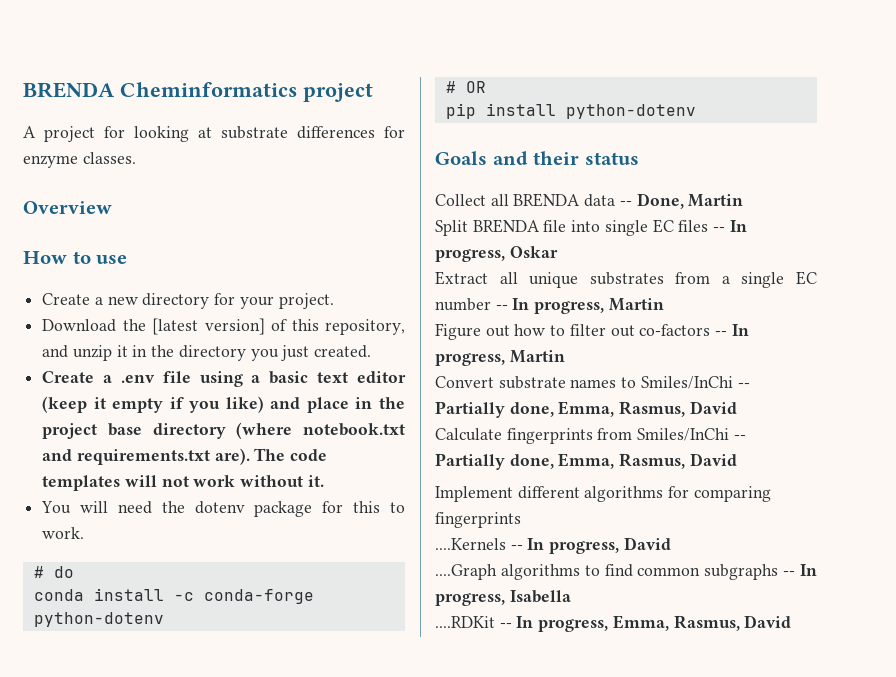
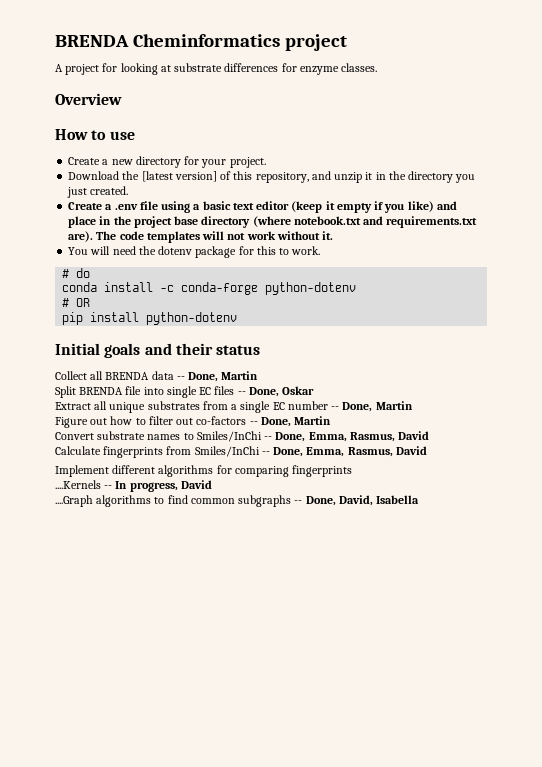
- Goals and their status
+ Initial goals and their status
- Split BRENDA file into single EC files -- In progress, Oskar
+ Split BRENDA file into single EC files -- Done, Oskar
- Extract all unique substrates from a single EC number -- In progress, Martin
+ Extract all unique substrates from a single EC number -- Done, Martin
- Figure out how to filter out co-factors -- In progress, Martin
+ Figure out how to filter out co-factors -- Done, Martin
- Convert substrate names to Smiles/InChi -- Partially done, Emma, Rasmus, David
+ Convert substrate names to Smiles/InChi -- Done, Emma, Rasmus, David
- Calculate fingerprints from Smiles/InChi -- Partially done, Emma, Rasmus, David
+ Calculate fingerprints from Smiles/InChi -- Done, Emma, Rasmus, David
- ....Graph algorithms to find common subgraphs -- In progress, Isabella
+ ....Graph algorithms to find common subgraphs -- Done, David, Isabella
- ....RDKit -- In progress, Emma, Rasmus, David

